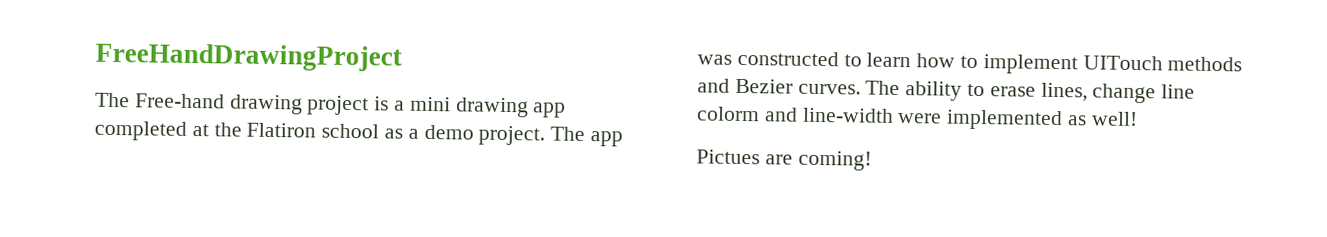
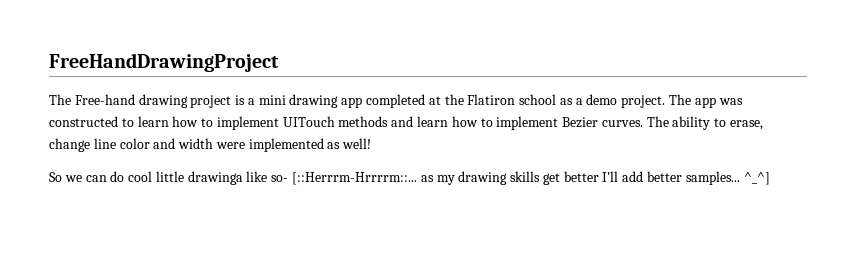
- The app was constructed to learn how to implement UITouch methods and Bezier curves.
+ The app was constructed to learn how to implement UITouch methods and learn how to implement Bezier curves.
- The ability to erase lines, change line colorm and line-width were implemented as well!
- Pictues are coming!
+ The ability to erase, change line color and width were implemented as well!
+ So we can do cool little drawinga like so- [::Herrrm-Hrrrrm::... as my drawing skills get better I'll add better samples... ^_^]

